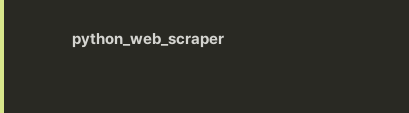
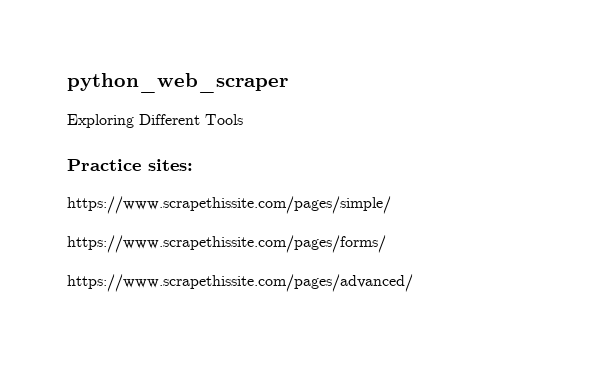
+ Exploring Different Tools
+ Practice sites:
+ https://www.scrapethissite.com/pages/simple/
+ https://www.scrapethissite.com/pages/forms/
+ https://www.scrapethissite.com/pages/advanced/

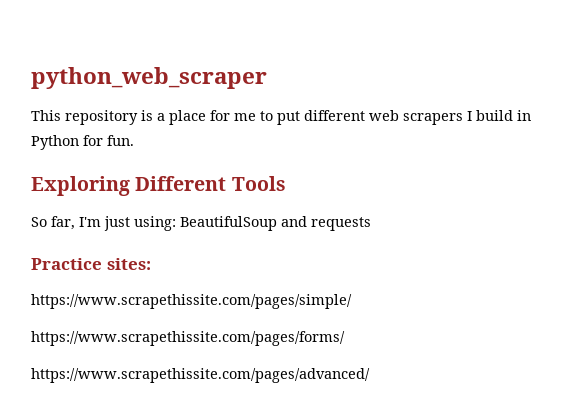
+ This repository is a place for me to put different web scrapers I build in Python for fun.
  Exploring Different Tools
+ So far, I'm just using: BeautifulSoup and requests

